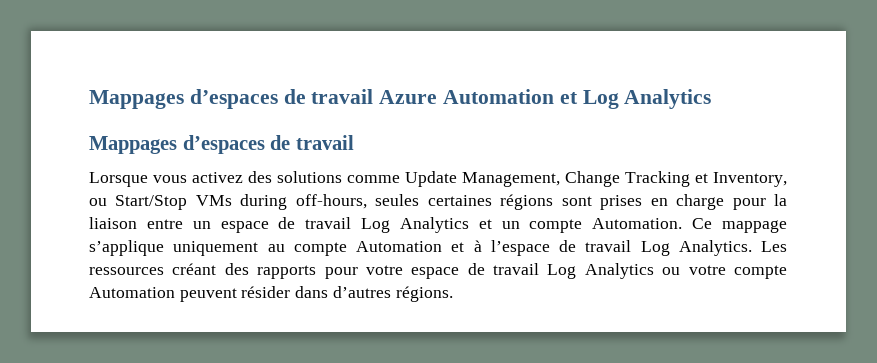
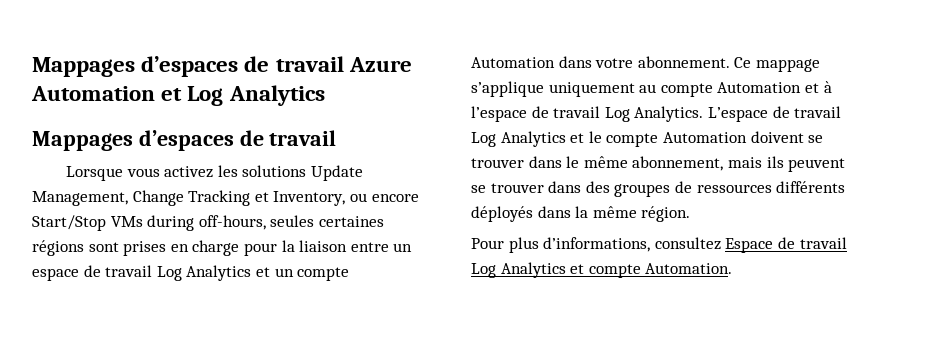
- Lorsque vous activez des solutions comme Update Management, Change Tracking et Inventory, ou Start/Stop VMs during off-hours, seules certaines régions sont prises en charge pour la liaison entre un espace de travail Log Analytics et un compte Automation.
+ Lorsque vous activez les solutions Update Management, Change Tracking et Inventory, ou encore Start/Stop VMs during off-hours, seules certaines régions sont prises en charge pour la liaison entre un espace de travail Log Analytics et un compte Automation dans votre abonnement.
- Les ressources créant des rapports pour votre espace de travail Log Analytics ou votre compte Automation peuvent résider dans d’autres régions.
+ L’espace de travail Log Analytics et le compte Automation doivent se trouver dans le même abonnement, mais ils peuvent se trouver dans des groupes de ressources différents déployés dans la même région.
+ Pour plus d’informations, consultez Espace de travail Log Analytics et compte Automation.

